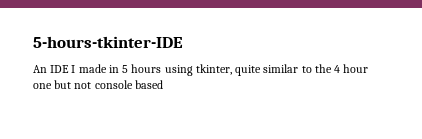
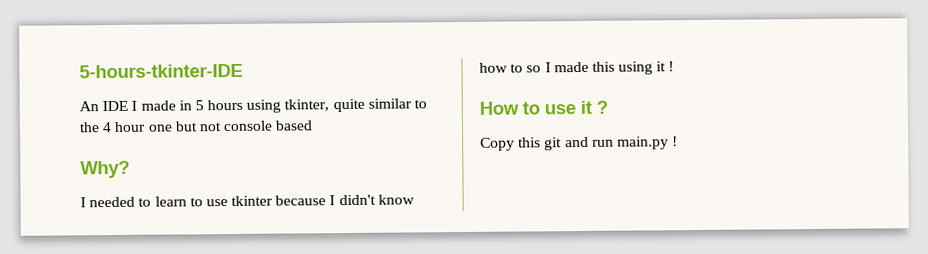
+ Why?
+ I needed to learn to use tkinter because I didn't know how to so I made this using it !
+ How to use it ?
+ Copy this git and run main.py !

